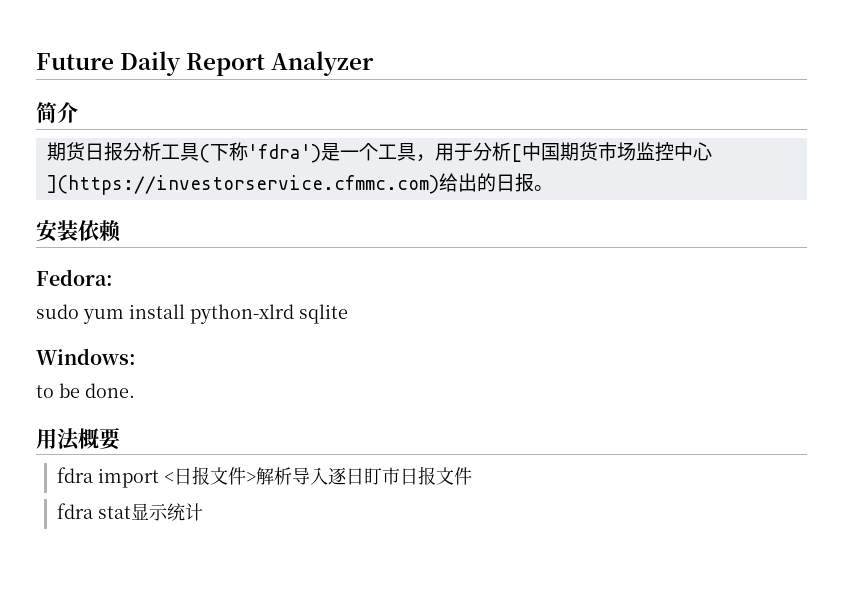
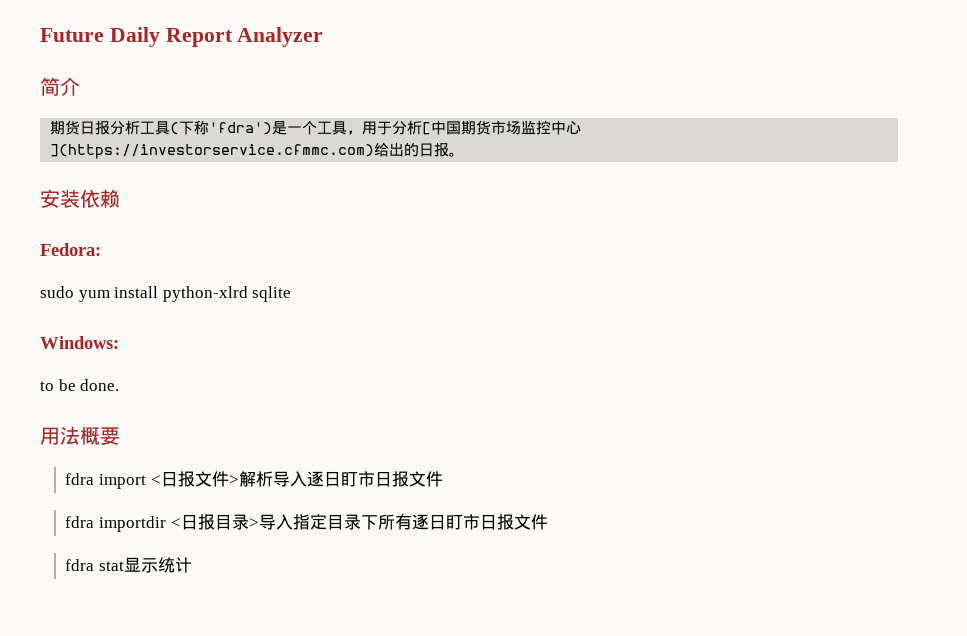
+ fdra importdir <日报目录>导入指定目录下所有逐日盯市日报文件

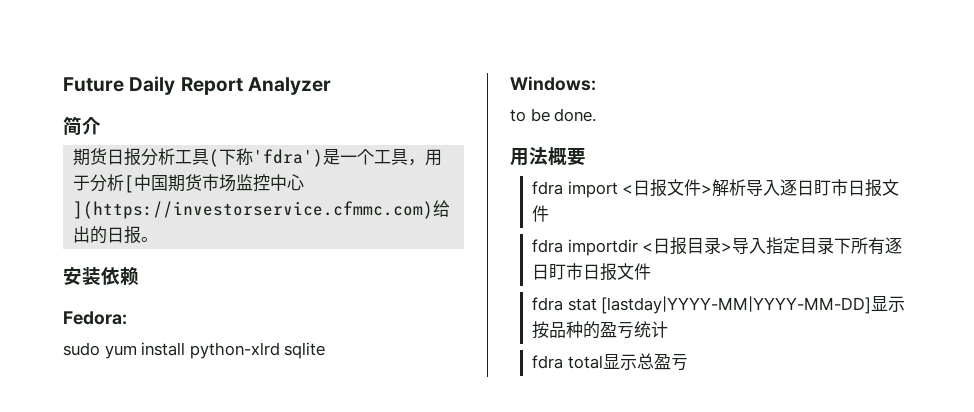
- fdra stat显示统计
+ fdra stat [lastday|YYYY-MM|YYYY-MM-DD]显示按品种的盈亏统计
+ fdra total显示总盈亏

